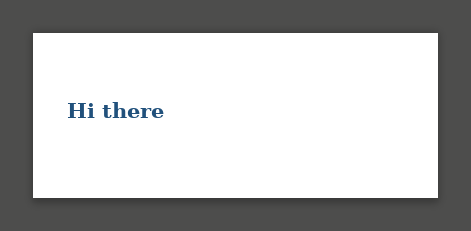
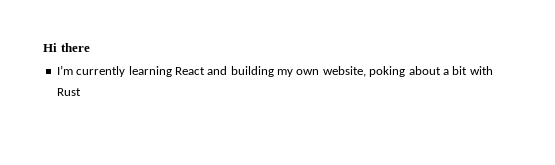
+ I’m currently learning React and building my own website, poking about a bit with Rust

